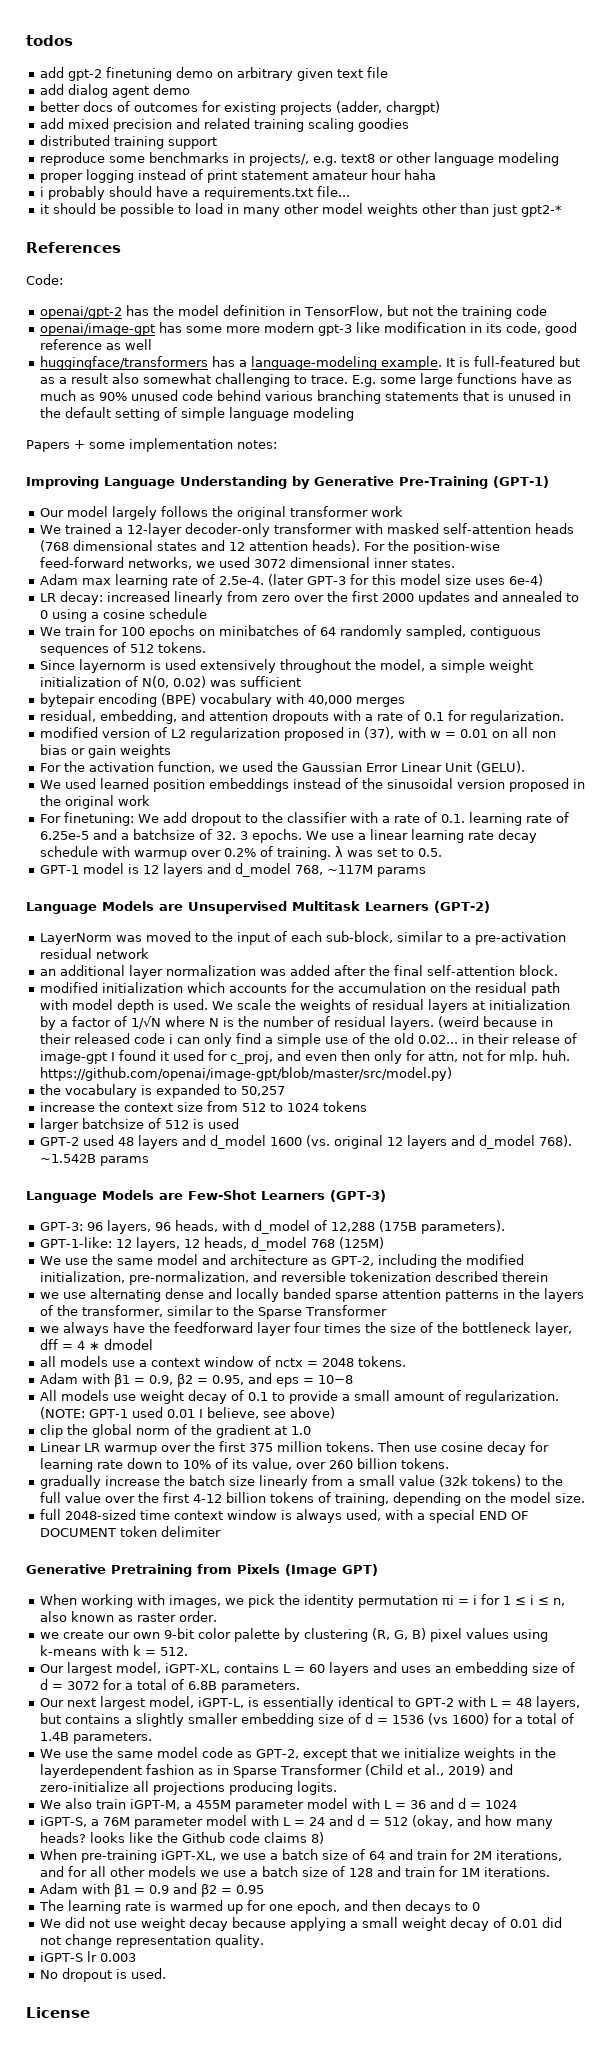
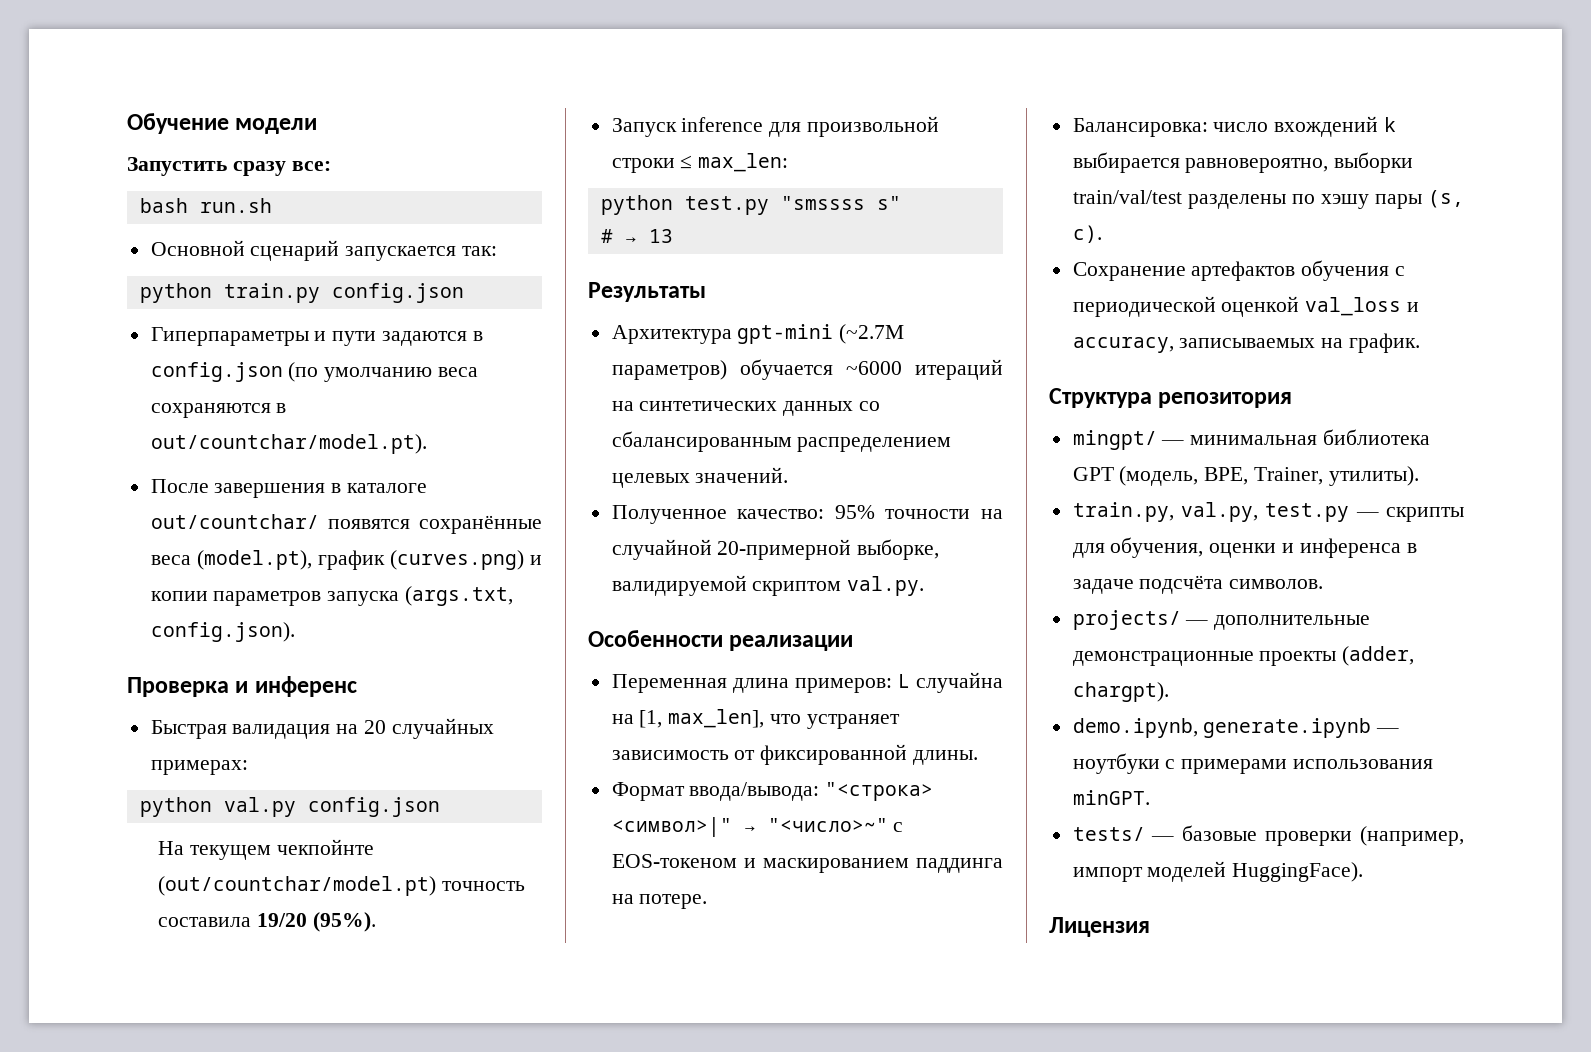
- todos
- add gpt-2 finetuning demo on arbitrary given text file
- add dialog agent demo
- better docs of outcomes for existing projects (adder, chargpt)
- add mixed precision and related training scaling goodies
- distributed training support
- reproduce some benchmarks in projects/, e.g. text8 or other language modeling
- proper logging instead of print statement amateur hour haha
- i probably should have a requirements.txt file...
- it should be possible to load in many other model weights other than just gpt2-*
- References
- Code:
- openai/gpt-2 has the model definition in TensorFlow, but not the training code
- openai/image-gpt has some more modern gpt-3 like modification in its code, good reference as well
- huggingface/transformers has a language-modeling example. It is full-featured but as a result also somewhat challenging to trace. E.g. some large functions have as much as 90% unused code behind various branching statements that is unused in the default setting of simple language modeling
- Papers + some implementation notes:
- Improving Language Understanding by Generative Pre-Training (GPT-1)
- Our model largely follows the original transformer work
- We trained a 12-layer decoder-only transformer with masked self-attention heads (768 dimensional states and 12 attention heads). For the position-wise feed-forward networks, we used 3072 dimensional inner states.
- Adam max learning rate of 2.5e-4. (later GPT-3 for this model size uses 6e-4)
- LR decay: increased linearly from zero over the first 2000 updates and annealed to 0 using a cosine schedule
- We train for 100 epochs on minibatches of 64 randomly sampled, contiguous sequences of 512 tokens.
- Since layernorm is used extensively throughout the model, a simple weight initialization of N(0, 0.02) was sufficient
- bytepair encoding (BPE) vocabulary with 40,000 merges
- residual, embedding, and attention dropouts with a rate of 0.1 for regularization.
- modified version of L2 regularization proposed in (37), with w = 0.01 on all non bias or gain weights
- For the activation function, we used the Gaussian Error Linear Unit (GELU).
- We used learned position embeddings instead of the sinusoidal version proposed in the original work
- For finetuning: We add dropout to the classifier with a rate of 0.1. learning rate of 6.25e-5 and a batchsize of 32. 3 epochs. We use a linear learning rate decay schedule with warmup over 0.2% of training. λ was set to 0.5.
- GPT-1 model is 12 layers and d_model 768, ~117M params
- Language Models are Unsupervised Multitask Learners (GPT-2)
- LayerNorm was moved to the input of each sub-block, similar to a pre-activation residual network
- an additional layer normalization was added after the final self-attention block.
- modified initialization which accounts for the accumulation on the residual path with model depth is used. We scale the weights of residual layers at initialization by a factor of 1/√N where N is the number of residual layers. (weird because in their released code i can only find a simple use of the old 0.02... in their release of image-gpt I found it used for c_proj, and even then only for attn, not for mlp. huh. https://github.com/openai/image-gpt/blob/master/src/model.py)
- the vocabulary is expanded to 50,257
- increase the context size from 512 to 1024 tokens
- larger batchsize of 512 is used
- GPT-2 used 48 layers and d_model 1600 (vs. original 12 layers and d_model 768). ~1.542B params
- Language Models are Few-Shot Learners (GPT-3)
- GPT-3: 96 layers, 96 heads, with d_model of 12,288 (175B parameters).
- GPT-1-like: 12 layers, 12 heads, d_model 768 (125M)
- We use the same model and architecture as GPT-2, including the modified initialization, pre-normalization, and reversible tokenization described therein
- we use alternating dense and locally banded sparse attention patterns in the layers of the transformer, similar to the Sparse Transformer
- we always have the feedforward layer four times the size of the bottleneck layer, dff = 4 ∗ dmodel
- all models use a context window of nctx = 2048 tokens.
- Adam with β1 = 0.9, β2 = 0.95, and eps = 10−8
- All models use weight decay of 0.1 to provide a small amount of regularization. (NOTE: GPT-1 used 0.01 I believe, see above)
- clip the global norm of the gradient at 1.0
- Linear LR warmup over the first 375 million tokens. Then use cosine decay for learning rate down to 10% of its value, over 260 billion tokens.
- gradually increase the batch size linearly from a small value (32k tokens) to the full value over the first 4-12 billion tokens of training, depending on the model size.
- full 2048-sized time context window is always used, with a special END OF DOCUMENT token delimiter
- Generative Pretraining from Pixels (Image GPT)
- When working with images, we pick the identity permutation πi = i for 1 ≤ i ≤ n, also known as raster order.
- we create our own 9-bit color palette by clustering (R, G, B) pixel values using k-means with k = 512.
- Our largest model, iGPT-XL, contains L = 60 layers and uses an embedding size of d = 3072 for a total of 6.8B parameters.
- Our next largest model, iGPT-L, is essentially identical to GPT-2 with L = 48 layers, but contains a slightly smaller embedding size of d = 1536 (vs 1600) for a total of 1.4B parameters.
- We use the same model code as GPT-2, except that we initialize weights in the layerdependent fashion as in Sparse Transformer (Child et al., 2019) and zero-initialize all projections producing logits.
- We also train iGPT-M, a 455M parameter model with L = 36 and d = 1024
- iGPT-S, a 76M parameter model with L = 24 and d = 512 (okay, and how many heads? looks like the Github code claims 8)
- When pre-training iGPT-XL, we use a batch size of 64 and train for 2M iterations, and for all other models we use a batch size of 128 and train for 1M iterations.
- Adam with β1 = 0.9 and β2 = 0.95
- The learning rate is warmed up for one epoch, and then decays to 0
- We did not use weight decay because applying a small weight decay of 0.01 did not change representation quality.
- iGPT-S lr 0.003
- No dropout is used.
- License
+ Обучение модели
+ Запустить сразу все:
+ bash run.sh
+ Основной сценарий запускается так:
+ python train.py config.json
+ Гиперпараметры и пути задаются в config.json (по умолчанию веса сохраняются в out/countchar/model.pt).
+ После завершения в каталоге out/countchar/ появятся сохранённые веса (model.pt), график (curves.png) и копии параметров запуска (args.txt, config.json).
+ Проверка и инференс
+ Быстрая валидация на 20 случайных примерах:
+ python val.py config.json
+ На текущем чекпойнте (out/countchar/model.pt) точность составила 19/20 (95%).
+ Запуск inference для произвольной строки ≤ max_len:
+ python test.py "smssss s"
+ # → 13
+ Результаты
+ Архитектура gpt-mini (~2.7M параметров) обучается ~6000 итераций на синтетических данных со сбалансированным распределением целевых значений.
+ Полученное качество: 95% точности на случайной 20-примерной выборке, валидируемой скриптом val.py.
+ Особенности реализации
+ Переменная длина примеров: L случайна на [1, max_len], что устраняет зависимость от фиксированной длины.
+ Формат ввода/вывода: "<строка> <символ>|" → "<число>~" с EOS-токеном и маскированием паддинга на потере.
+ Балансировка: число вхождений k выбирается равновероятно, выборки train/val/test разделены по хэшу пары (s, c).
+ Сохранение артефактов обучения с периодической оценкой val_loss и accuracy, записываемых на график.
+ Структура репозитория
+ mingpt/ — минимальная библиотека GPT (модель, BPE, Trainer, утилиты).
+ train.py, val.py, test.py — скрипты для обучения, оценки и инференса в задаче подсчёта символов.
+ projects/ — дополнительные демонстрационные проекты (adder, chargpt).
+ demo.ipynb, generate.ipynb — ноутбуки с примерами использования minGPT.
+ tests/ — базовые проверки (например, импорт моделей HuggingFace).
+ Лицензия

